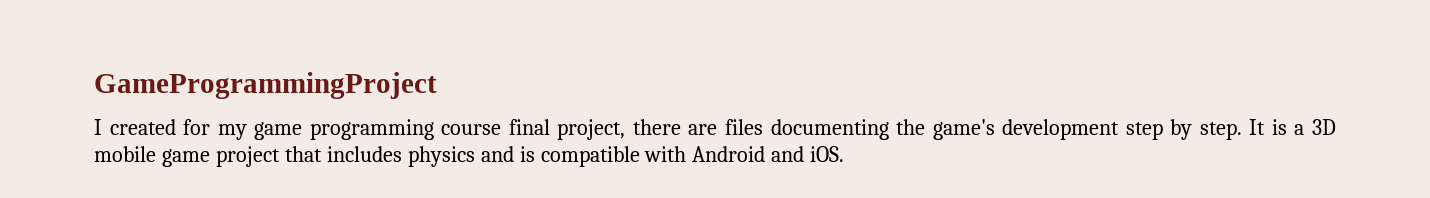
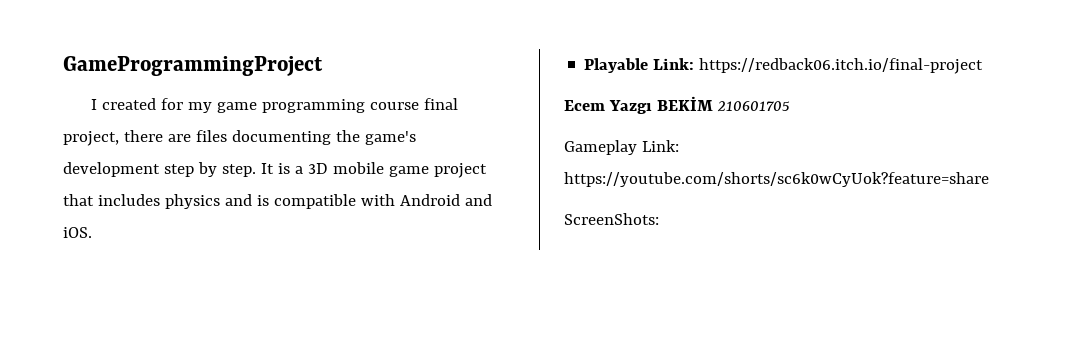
+ Playable Link: https://redback06.itch.io/final-project
+ Ecem Yazgı BEKİM 210601705
+ Gameplay Link: https://youtube.com/shorts/sc6k0wCyUok?feature=share
+ ScreenShots:

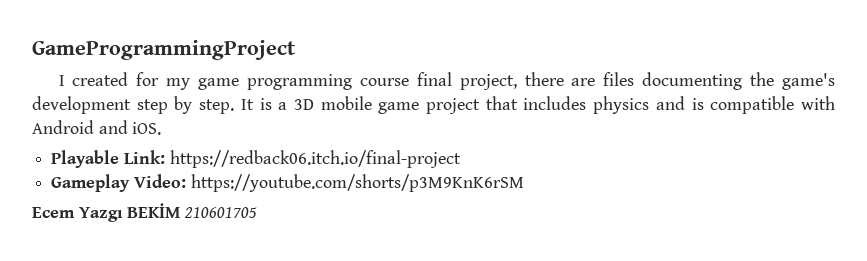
+ Gameplay Video: https://youtube.com/shorts/p3M9KnK6rSM
- Gameplay Link: https://youtube.com/shorts/sc6k0wCyUok?feature=share
- ScreenShots:

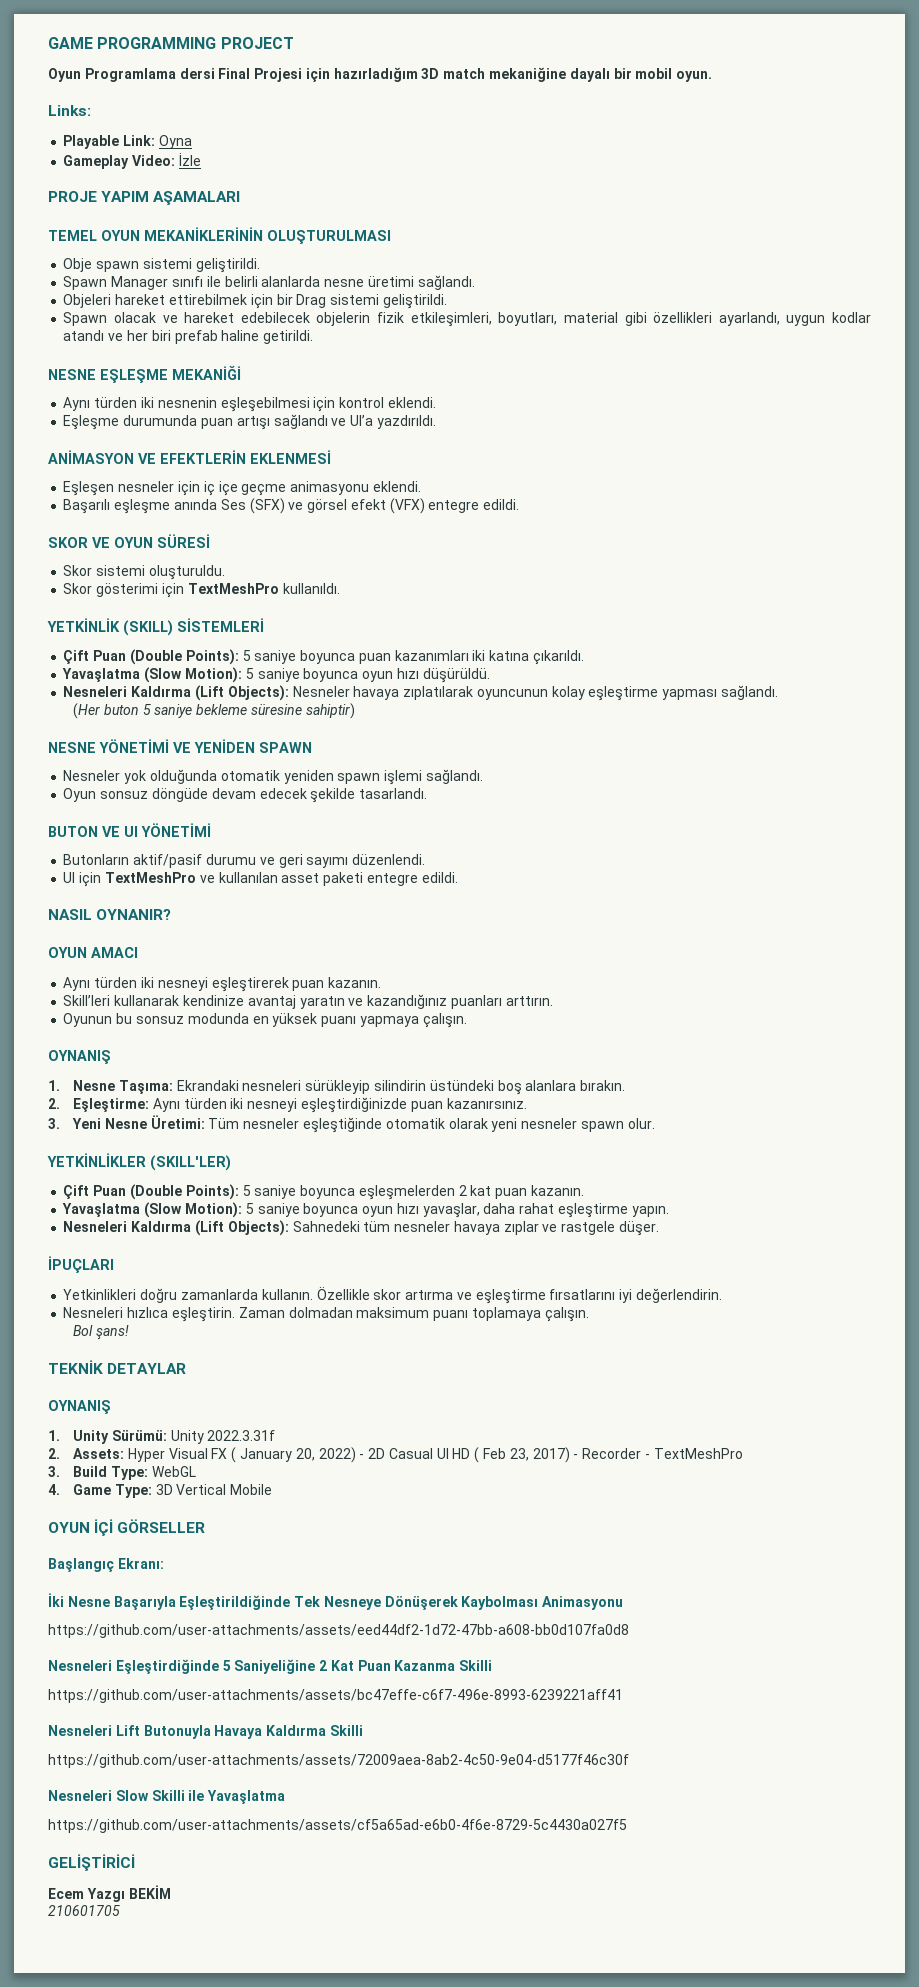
- GameProgrammingProject
- I created for my game programming course final project, there are files documenting the game's development step by step. It is a 3D mobile game project that includes physics and is compatible with Android and iOS.
+ GAME PROGRAMMING PROJECT
+ Oyun Programlama dersi Final Projesi için hazırladığım 3D match mekaniğine dayalı bir mobil oyun.
+ Links:
- Playable Link: https://redback06.itch.io/final-project
+ Playable Link: Oyna
- Gameplay Video: https://youtube.com/shorts/p3M9KnK6rSM
+ Gameplay Video: İzle
+ PROJE YAPIM AŞAMALARI
+ TEMEL OYUN MEKANİKLERİNİN OLUŞTURULMASI
+ Obje spawn sistemi geliştirildi.
+ Spawn Manager sınıfı ile belirli alanlarda nesne üretimi sağlandı.
+ Objeleri hareket ettirebilmek için bir Drag sistemi geliştirildi.
+ Spawn olacak ve hareket edebilecek objelerin fizik etkileşimleri, boyutları, material gibi özellikleri ayarlandı, uygun kodlar atandı ve her biri prefab haline getirildi.
+ NESNE EŞLEŞME MEKANİĞİ
+ Aynı türden iki nesnenin eşleşebilmesi için kontrol eklendi.
+ Eşleşme durumunda puan artışı sağlandı ve UI’a yazdırıldı.
+ ANİMASYON VE EFEKTLERİN EKLENMESİ
+ Eşleşen nesneler için iç içe geçme animasyonu eklendi.
+ Başarılı eşleşme anında Ses (SFX) ve görsel efekt (VFX) entegre edildi.
+ SKOR VE OYUN SÜRESİ
+ Skor sistemi oluşturuldu.
+ Skor gösterimi için TextMeshPro kullanıldı.
+ YETKİNLİK (SKILL) SİSTEMLERİ
+ Çift Puan (Double Points): 5 saniye boyunca puan kazanımları iki katına çıkarıldı.
+ Yavaşlatma (Slow Motion): 5 saniye boyunca oyun hızı düşürüldü.
+ Nesneleri Kaldırma (Lift Objects): Nesneler havaya zıplatılarak oyuncunun kolay eşleştirme yapması sağlandı.
+ (Her buton 5 saniye bekleme süresine sahiptir)
+ NESNE YÖNETİMİ VE YENİDEN SPAWN
+ Nesneler yok olduğunda otomatik yeniden spawn işlemi sağlandı.
+ Oyun sonsuz döngüde devam edecek şekilde tasarlandı.
+ BUTON VE UI YÖNETİMİ
+ Butonların aktif/pasif durumu ve geri sayımı düzenlendi.
+ UI için TextMeshPro ve kullanılan asset paketi entegre edildi.
+ NASIL OYNANIR?
+ OYUN AMACI
+ Aynı türden iki nesneyi eşleştirerek puan kazanın.
+ Skill’leri kullanarak kendinize avantaj yaratın ve kazandığınız puanları arttırın.
+ Oyunun bu sonsuz modunda en yüksek puanı yapmaya çalışın.
+ OYNANIŞ
+ 1. Nesne Taşıma: Ekrandaki nesneleri sürükleyip silindirin üstündeki boş alanlara bırakın.
+ 2. Eşleştirme: Aynı türden iki nesneyi eşleştirdiğinizde puan kazanırsınız.
+ 3. Yeni Nesne Üretimi: Tüm nesneler eşleştiğinde otomatik olarak yeni nesneler spawn olur.
+ YETKİNLİKLER (SKILL'LER)
+ Çift Puan (Double Points): 5 saniye boyunca eşleşmelerden 2 kat puan kazanın.
+ Yavaşlatma (Slow Motion): 5 saniye boyunca oyun hızı yavaşlar, daha rahat eşleştirme yapın.
+ Nesneleri Kaldırma (Lift Objects): Sahnedeki tüm nesneler havaya zıplar ve rastgele düşer.
+ İPUÇLARI
+ Yetkinlikleri doğru zamanlarda kullanın. Özellikle skor artırma ve eşleştirme fırsatlarını iyi değerlendirin.
+ Nesneleri hızlıca eşleştirin. Zaman dolmadan maksimum puanı toplamaya çalışın.
+ Bol şans!
+ TEKNİK DETAYLAR
+ OYNANIŞ
+ 1. Unity Sürümü: Unity 2022.3.31f
+ 2. Assets: Hyper Visual FX ( January 20, 2022) - 2D Casual UI HD ( Feb 23, 2017) - Recorder - TextMeshPro
+ 3. Build Type: WebGL
+ 4. Game Type: 3D Vertical Mobile
+ OYUN İÇİ GÖRSELLER
+ Başlangıç Ekranı:
+ İki Nesne Başarıyla Eşleştirildiğinde Tek Nesneye Dönüşerek Kaybolması Animasyonu
+ https://github.com/user-attachments/assets/eed44df2-1d72-47bb-a608-bb0d107fa0d8
+ Nesneleri Eşleştirdiğinde 5 Saniyeliğine 2 Kat Puan Kazanma Skilli
+ https://github.com/user-attachments/assets/bc47effe-c6f7-496e-8993-6239221aff41
+ Nesneleri Lift Butonuyla Havaya Kaldırma Skilli
+ https://github.com/user-attachments/assets/72009aea-8ab2-4c50-9e04-d5177f46c30f
+ Nesneleri Slow Skilli ile Yavaşlatma
+ https://github.com/user-attachments/assets/cf5a65ad-e6b0-4f6e-8729-5c4430a027f5
+ GELİŞTİRİCİ
- Ecem Yazgı BEKİM 210601705
+ Ecem Yazgı BEKİM
+ 210601705

